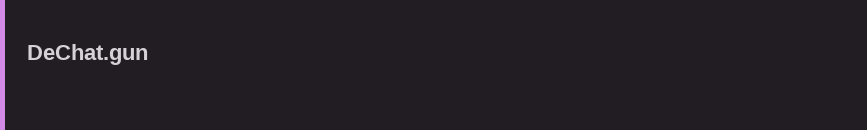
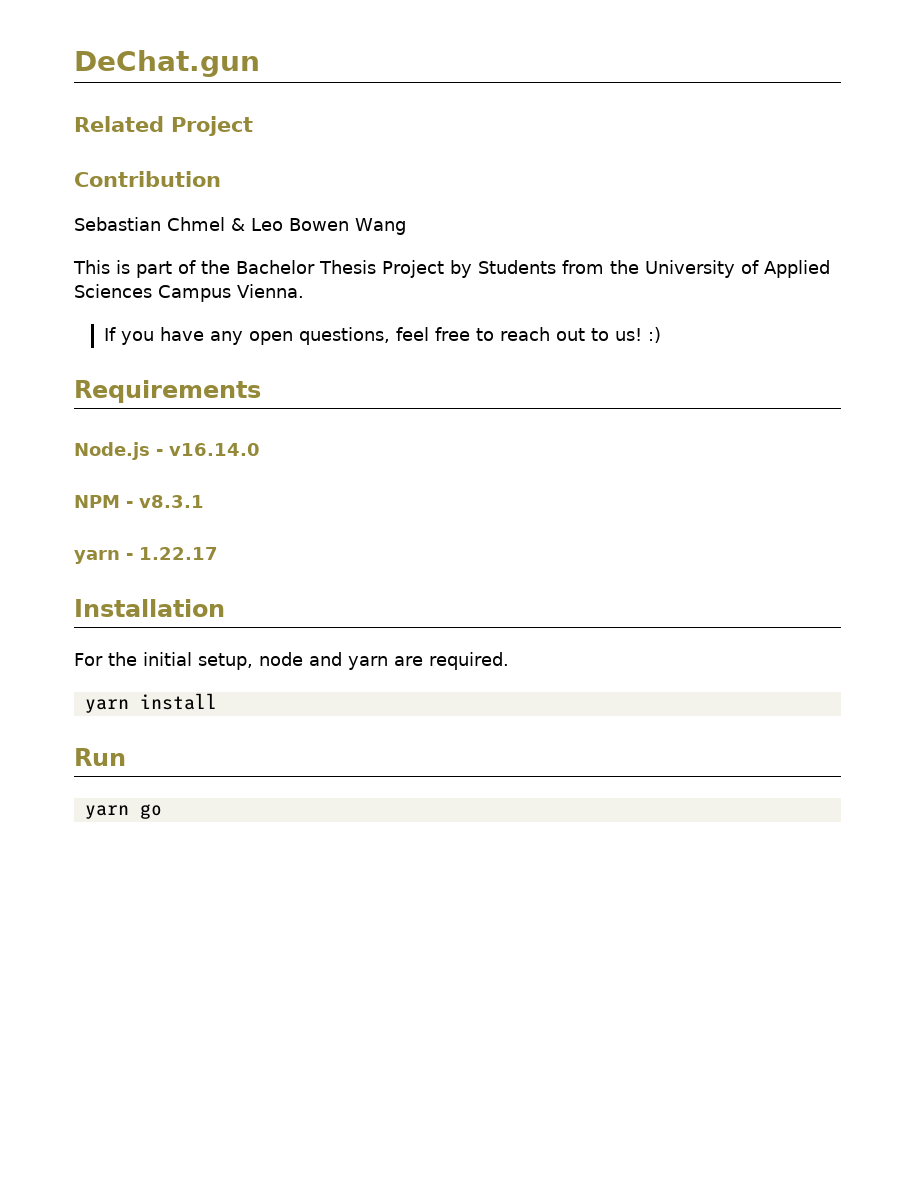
+ Related Project
+ Contribution
+ Sebastian Chmel & Leo Bowen Wang
+ This is part of the Bachelor Thesis Project by Students from the University of Applied Sciences Campus Vienna.
+ If you have any open questions, feel free to reach out to us! :)
+ Requirements
+ Node.js - v16.14.0
+ NPM - v8.3.1
+ yarn - 1.22.17
+ Installation
+ For the initial setup, node and yarn are required.
+ yarn install
+ Run
+ yarn go

